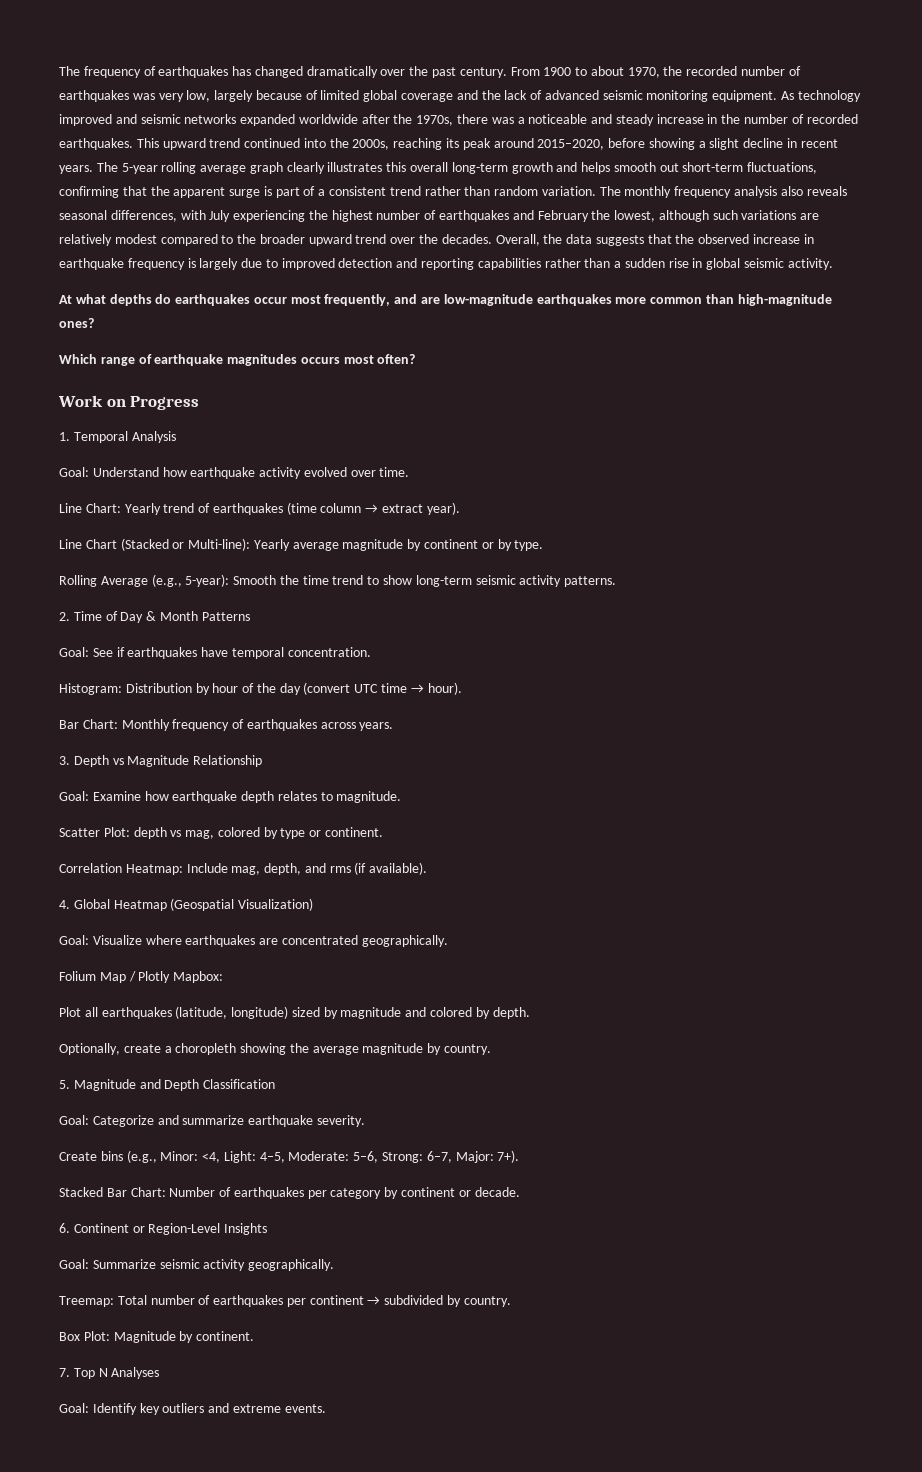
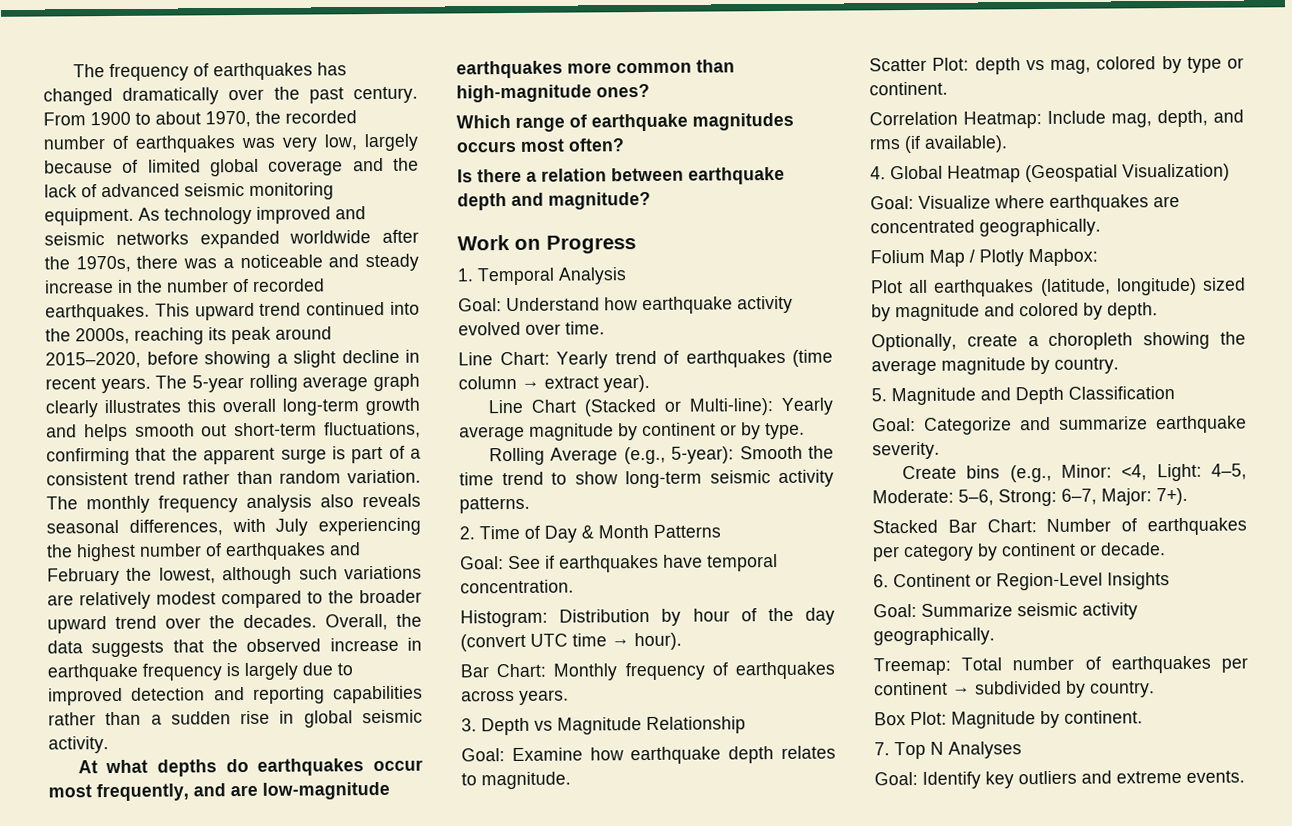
+ Is there a relation between earthquake depth and magnitude?

